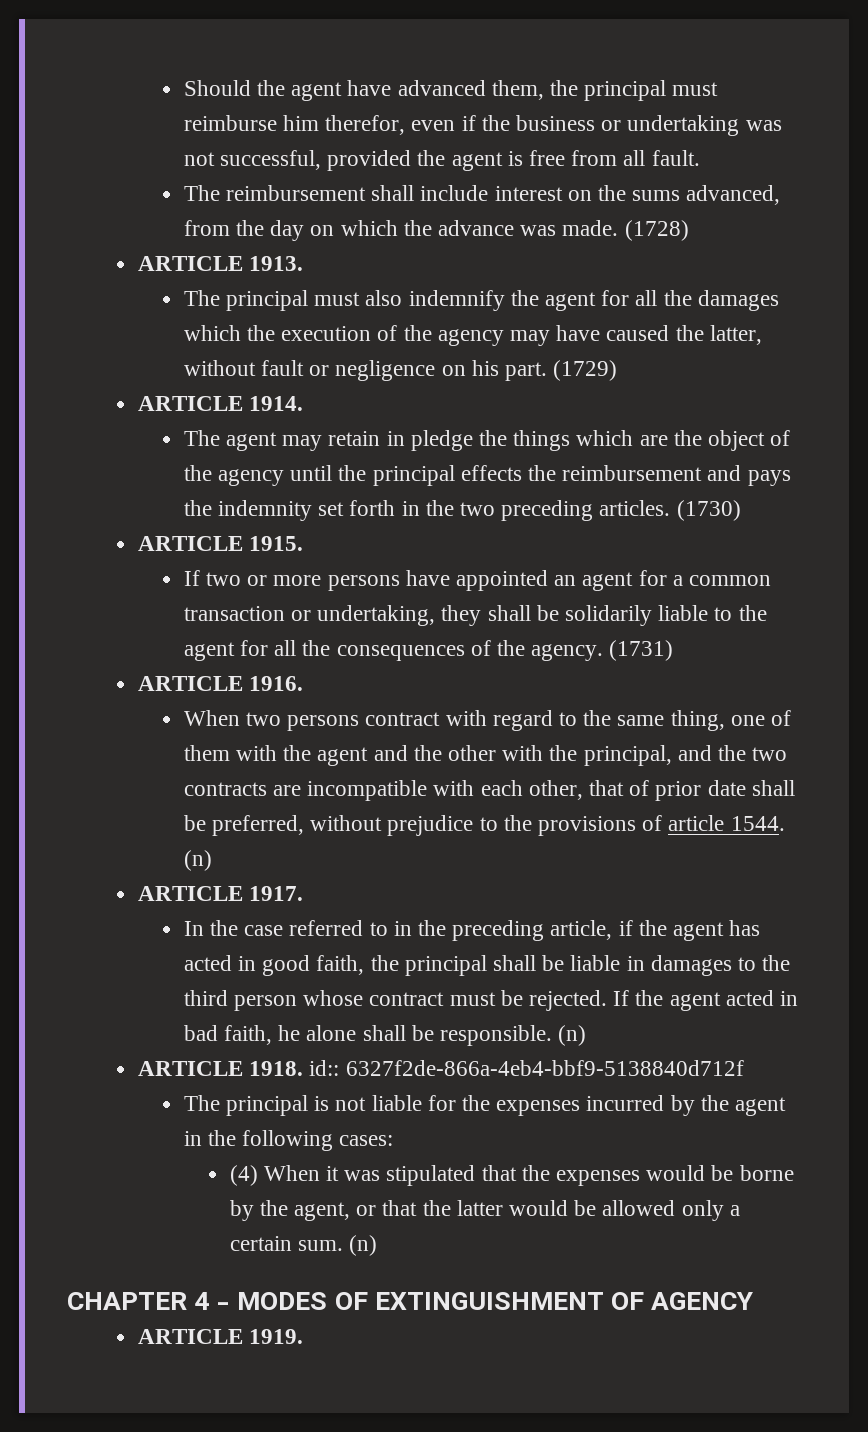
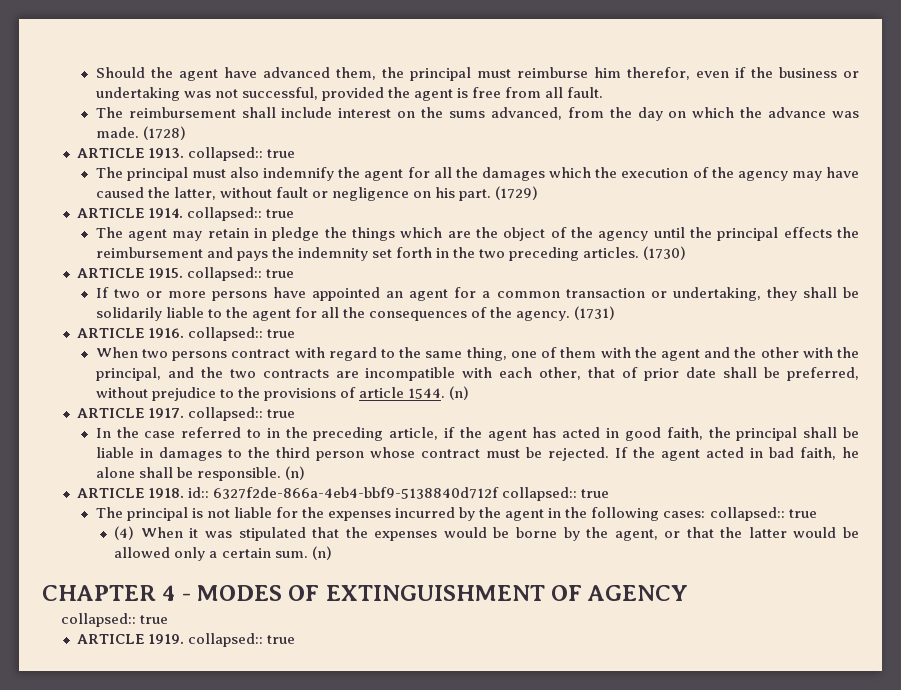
- ARTICLE 1913.
+ ARTICLE 1913. collapsed:: true
- ARTICLE 1914.
+ ARTICLE 1914. collapsed:: true
- ARTICLE 1915.
+ ARTICLE 1915. collapsed:: true
- ARTICLE 1916.
+ ARTICLE 1916. collapsed:: true
- ARTICLE 1917.
+ ARTICLE 1917. collapsed:: true
- ARTICLE 1918. id:: 6327f2de-866a-4eb4-bbf9-5138840d712f
+ ARTICLE 1918. id:: 6327f2de-866a-4eb4-bbf9-5138840d712f collapsed:: true
- The principal is not liable for the expenses incurred by the agent in the following cases:
+ The principal is not liable for the expenses incurred by the agent in the following cases: collapsed:: true
  CHAPTER 4 - MODES OF EXTINGUISHMENT OF AGENCY
+ collapsed:: true
- ARTICLE 1919.
+ ARTICLE 1919. collapsed:: true

